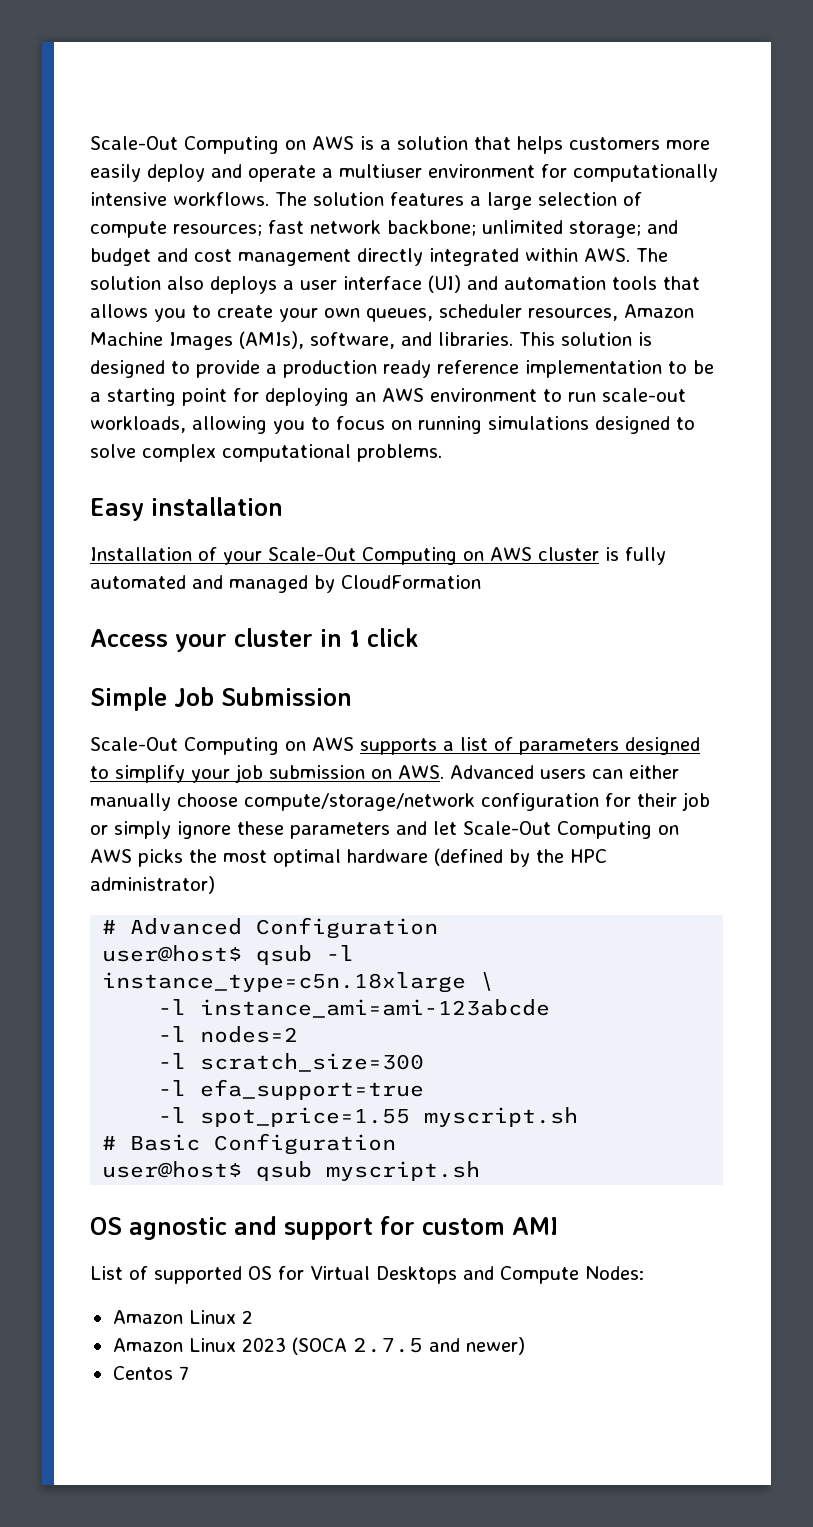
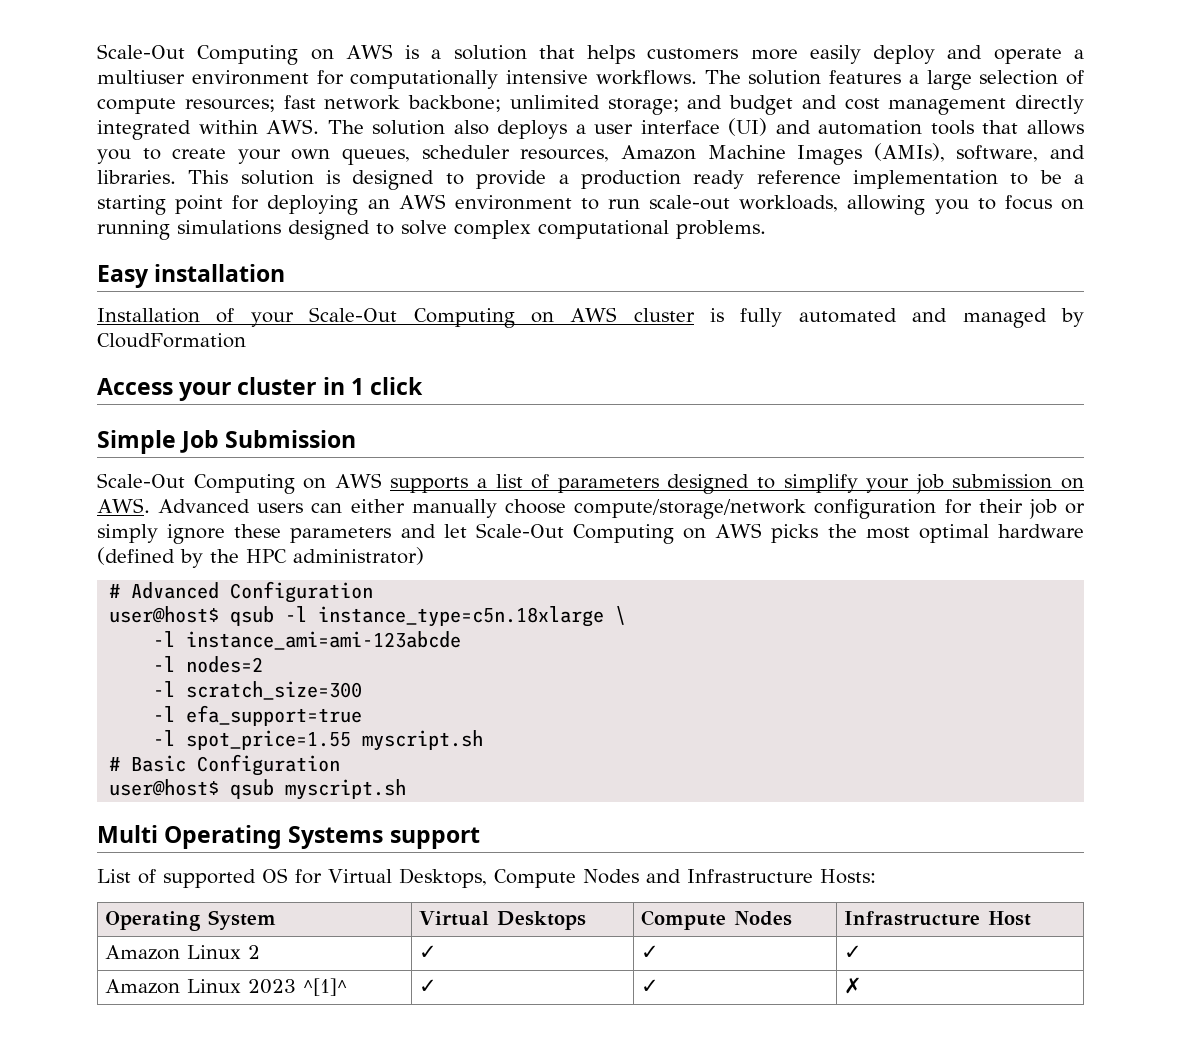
- OS agnostic and support for custom AMI
+ Multi Operating Systems support
- List of supported OS for Virtual Desktops and Compute Nodes:
- Amazon Linux 2
- Amazon Linux 2023 (SOCA 2.7.5 and newer)
- Centos 7
+ List of supported OS for Virtual Desktops, Compute Nodes and Infrastructure Hosts:
+ Operating System | Virtual Desktops | Compute Nodes | Infrastructure Host
+ Amazon Linux 2 | ✓ | ✓ | ✓
+ Amazon Linux 2023 ^[1]^ | ✓ | ✓ | ✗

